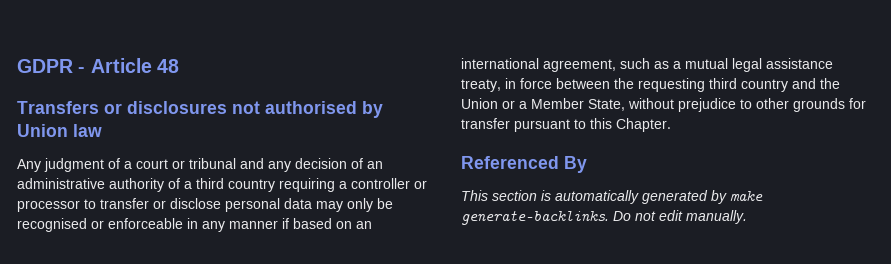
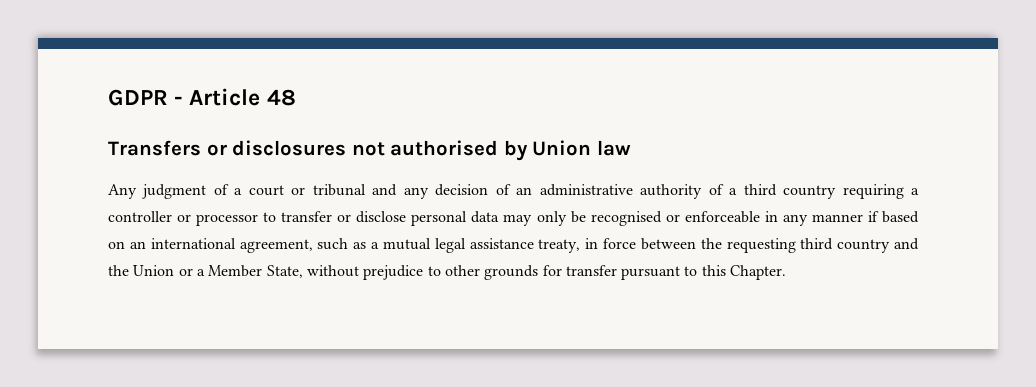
- Referenced By
- This section is automatically generated by make generate-backlinks. Do not edit manually.

